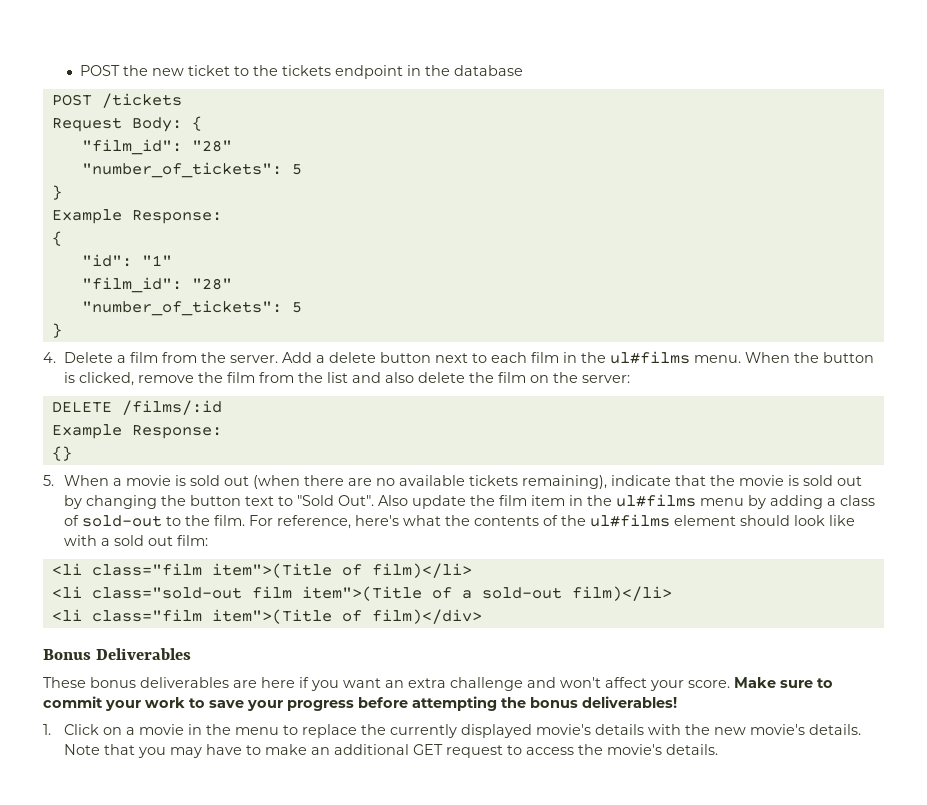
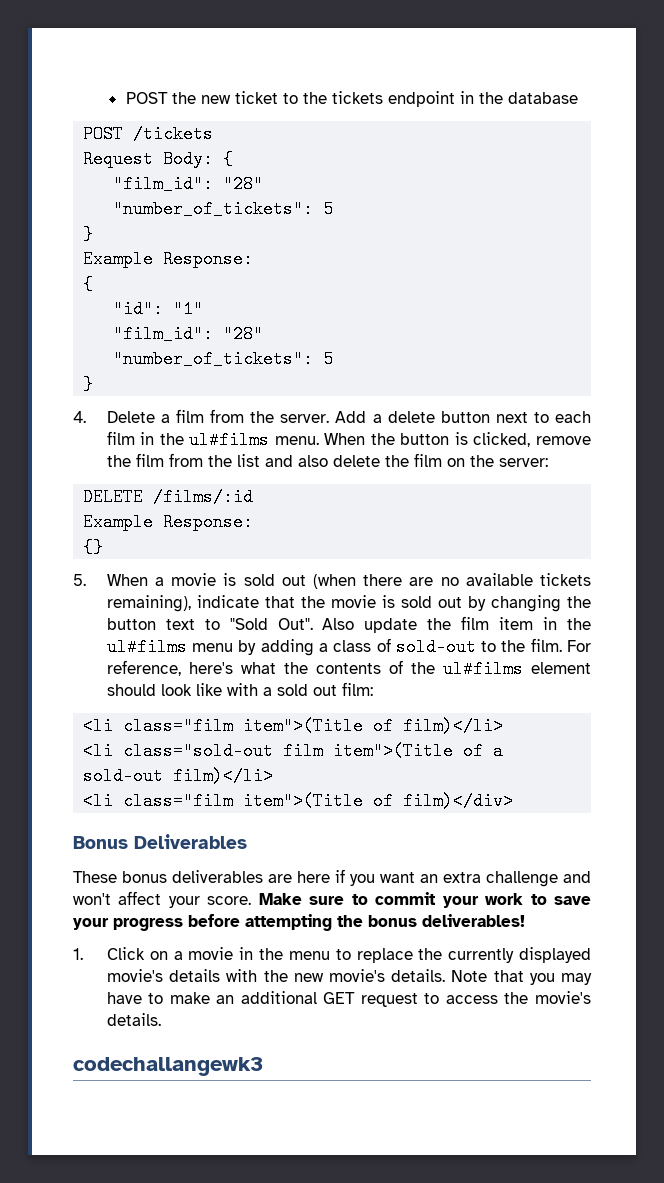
+ codechallangewk3

